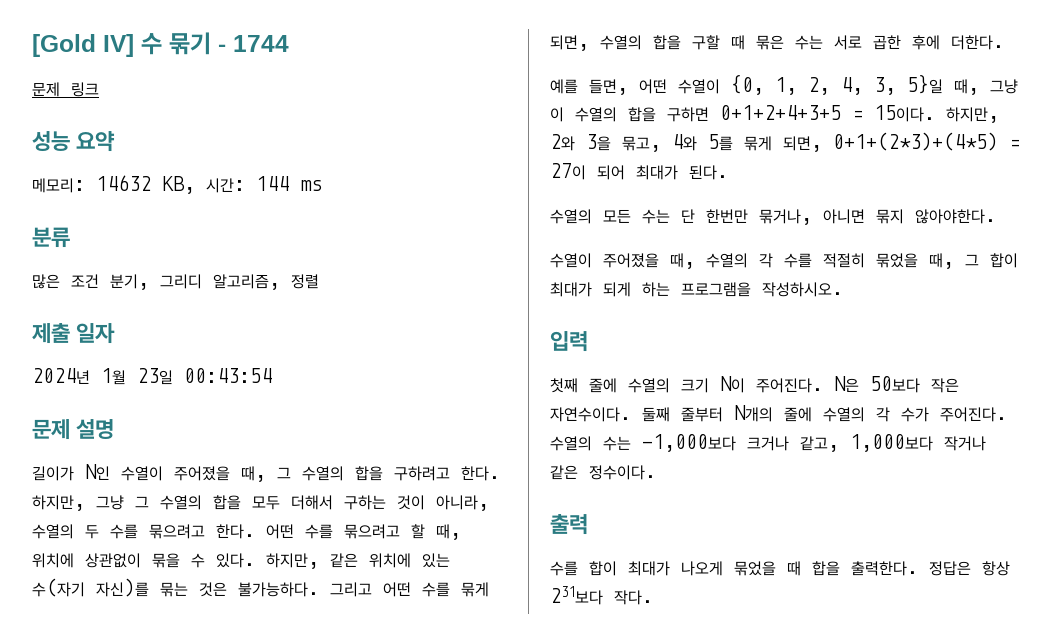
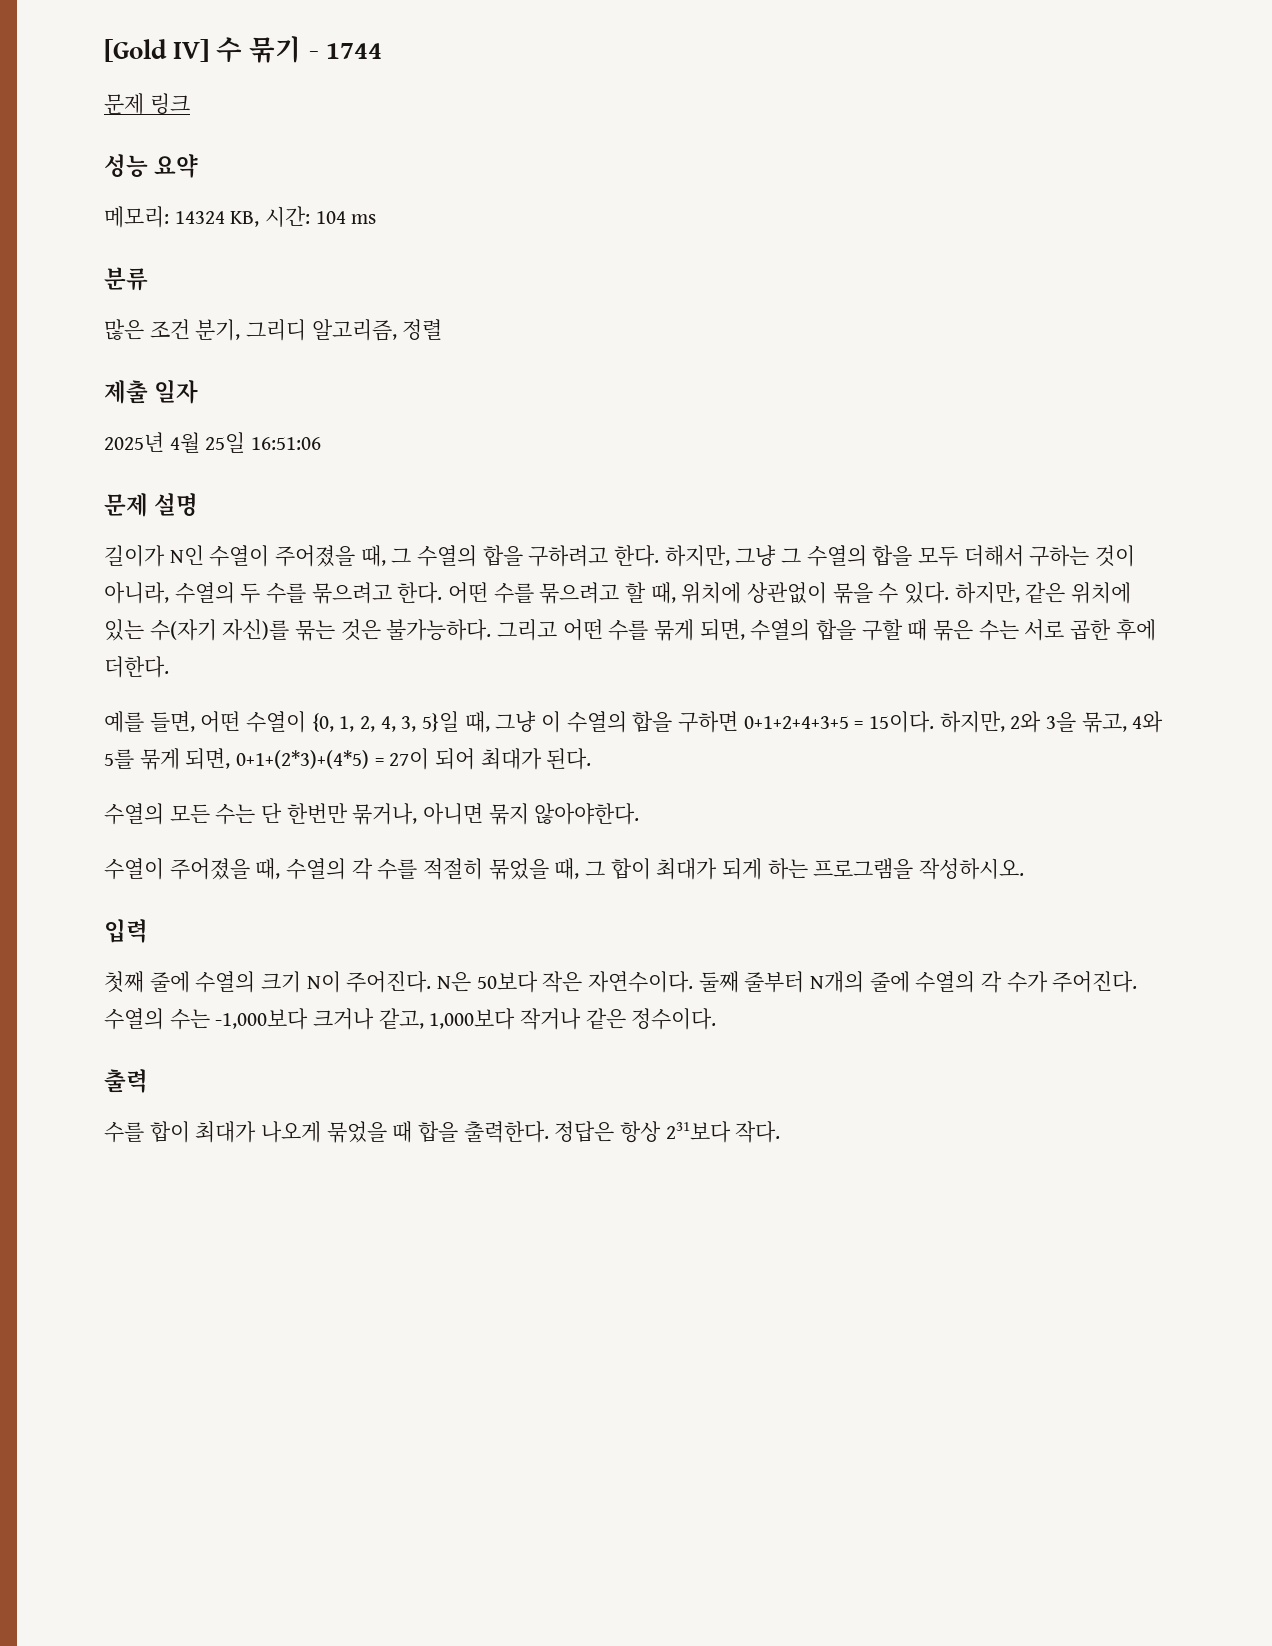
- 메모리: 14632 KB, 시간: 144 ms
+ 메모리: 14324 KB, 시간: 104 ms
- 2024년 1월 23일 00:43:54
+ 2025년 4월 25일 16:51:06

